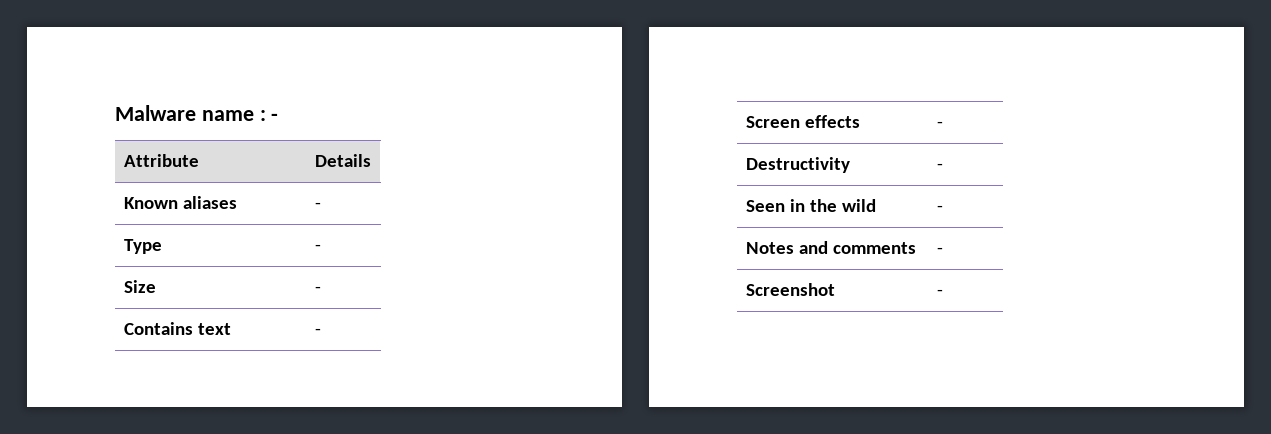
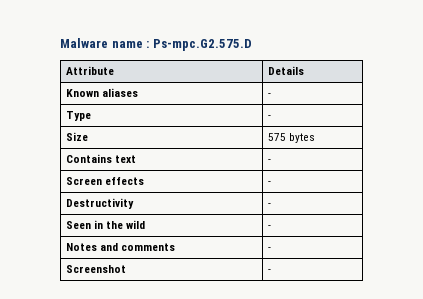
- Malware name : -
+ Malware name : Ps-mpc.G2.575.D
- Size | -
+ Size | 575 bytes

